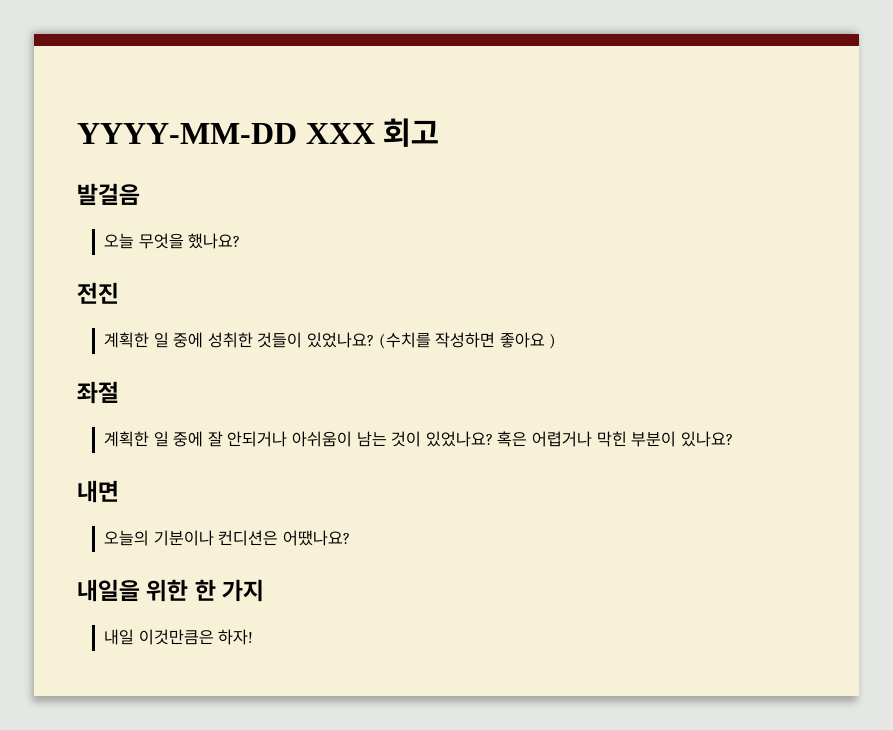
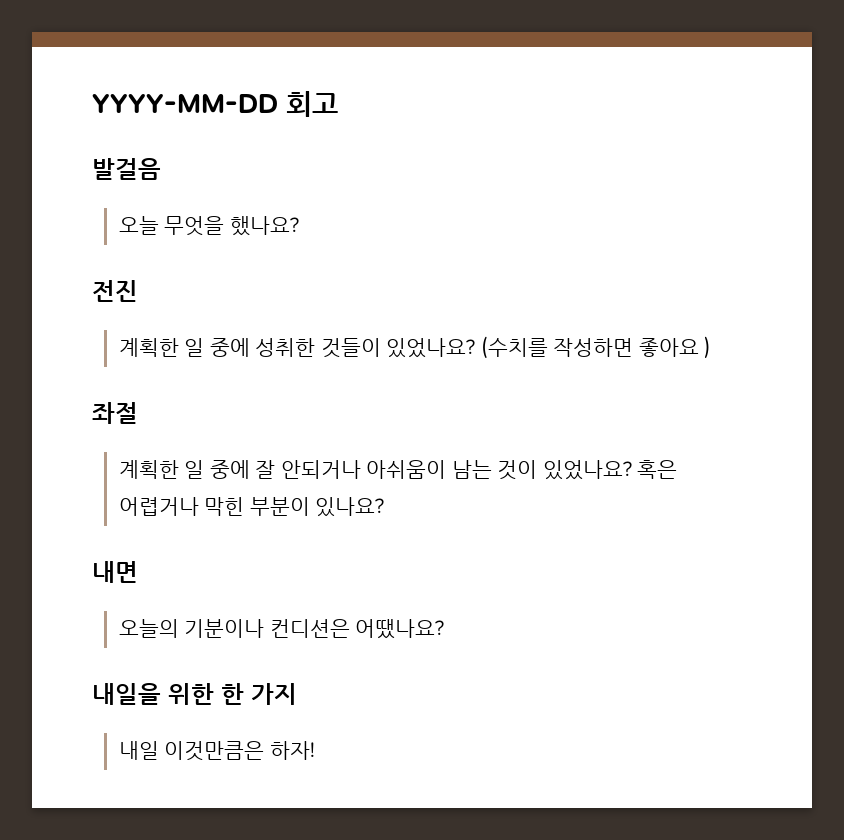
- YYYY-MM-DD XXX 회고
+ YYYY-MM-DD 회고

